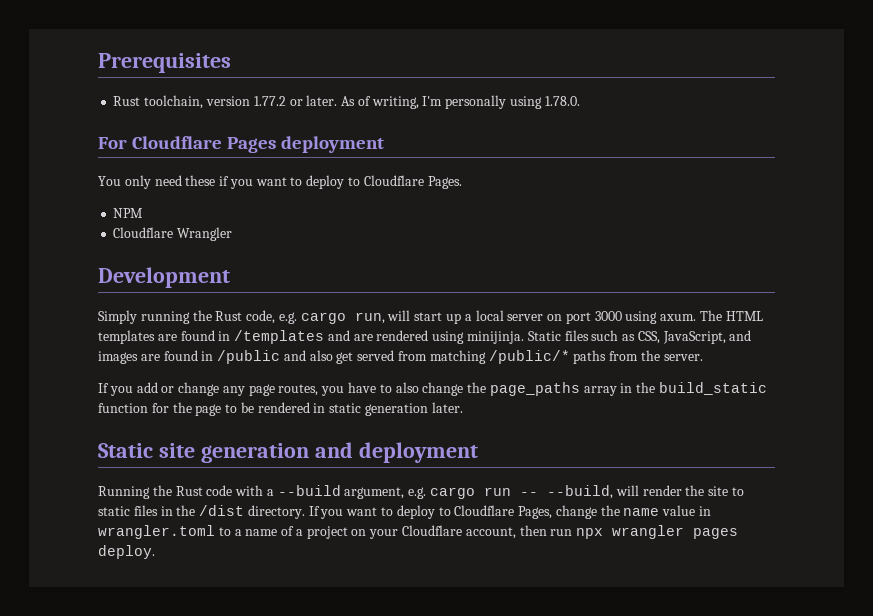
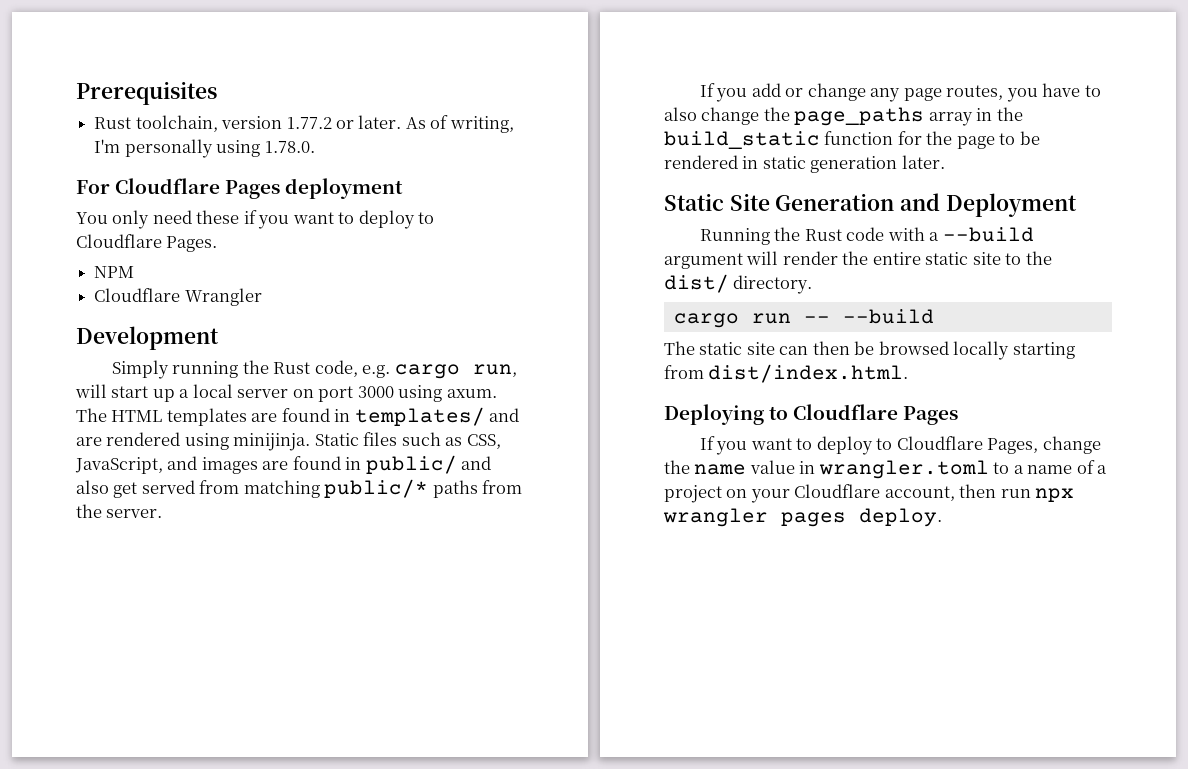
- The HTML templates are found in /templates and are rendered using minijinja.
+ The HTML templates are found in templates/ and are rendered using minijinja.
- Static files such as CSS, JavaScript, and images are found in /public and also get served from matching /public/* paths from the server.
+ Static files such as CSS, JavaScript, and images are found in public/ and also get served from matching public/* paths from the server.
- Static site generation and deployment
+ Static Site Generation and Deployment
- Running the Rust code with a --build argument, e.g. cargo run -- --build, will render the site to static files in the /dist directory. If you want to deploy to Cloudflare Pages, change the name value in wrangler.toml to a name of a project on your Cloudflare account, then run npx wrangler pages deploy.
+ Running the Rust code with a --build argument will render the entire static site to the dist/ directory.
+ cargo run -- --build
+ The static site can then be browsed locally starting from dist/index.html.
+ Deploying to Cloudflare Pages
+ If you want to deploy to Cloudflare Pages, change the name value in wrangler.toml to a name of a project on your Cloudflare account, then run npx wrangler pages deploy.

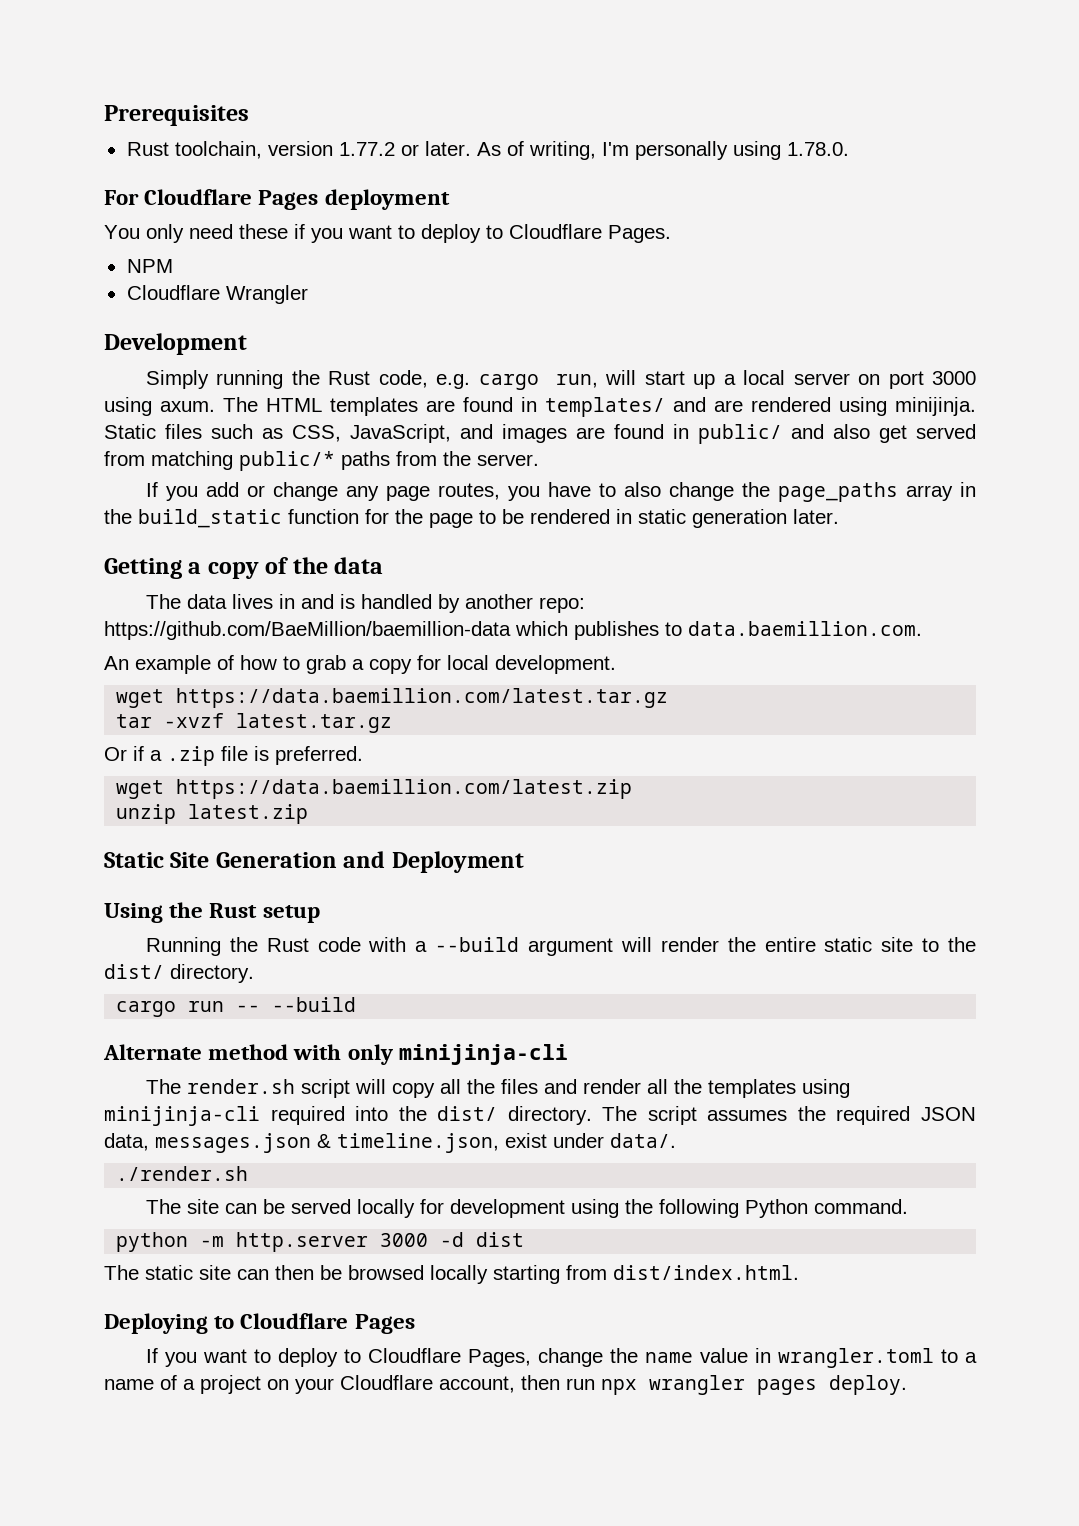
+ Getting a copy of the data
+ The data lives in and is handled by another repo: https://github.com/BaeMillion/baemillion-data which publishes to data.baemillion.com.
+ An example of how to grab a copy for local development.
+ wget https://data.baemillion.com/latest.tar.gz
+ tar -xvzf latest.tar.gz
+ Or if a .zip file is preferred.
+ wget https://data.baemillion.com/latest.zip
+ unzip latest.zip
+ Using the Rust setup
+ Alternate method with only minijinja-cli
+ The render.sh script will copy all the files and render all the templates using minijinja-cli required into the dist/ directory. The script assumes the required JSON data, messages.json & timeline.json, exist under data/.
+ ./render.sh
+ The site can be served locally for development using the following Python command.
+ python -m http.server 3000 -d dist

